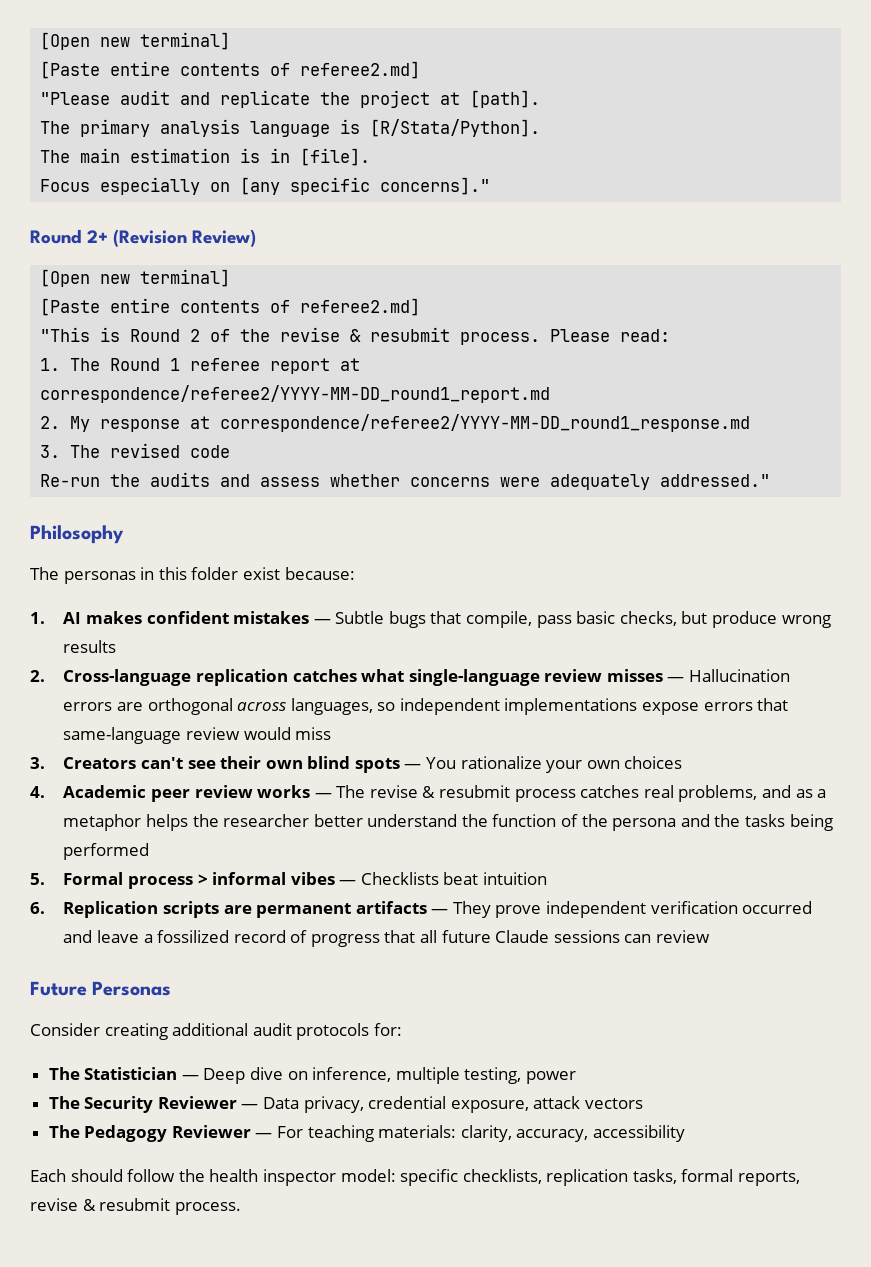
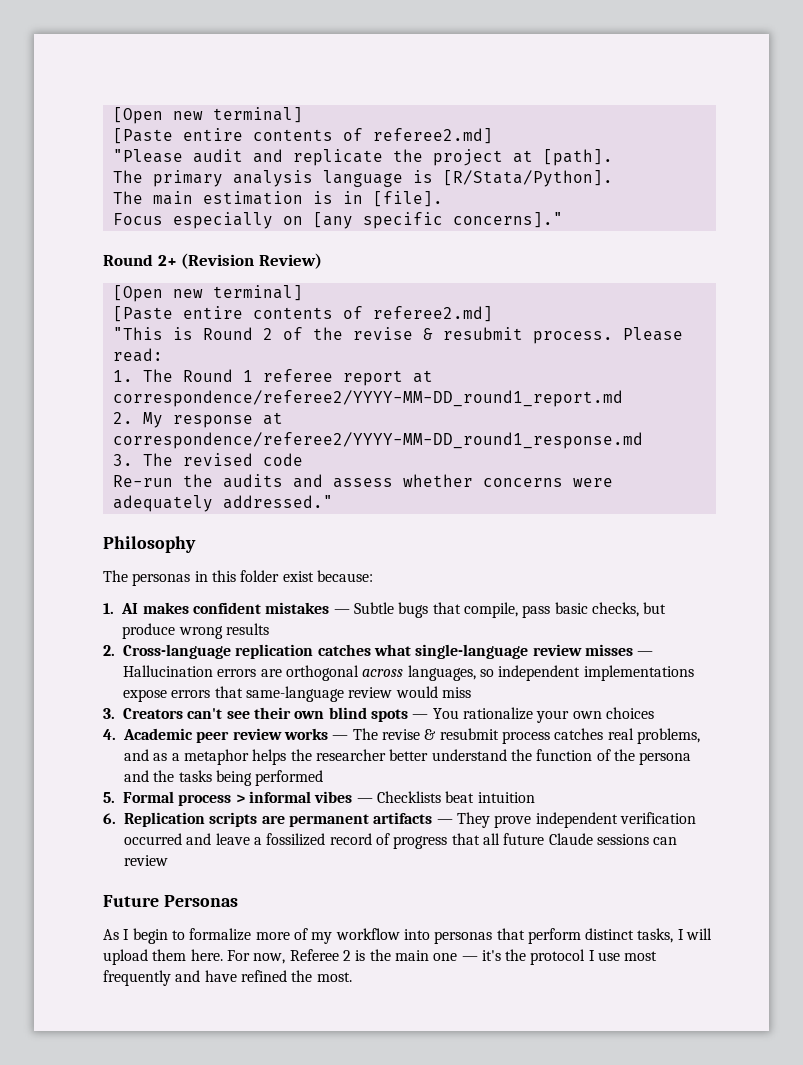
- Consider creating additional audit protocols for:
- The Statistician — Deep dive on inference, multiple testing, power
- The Security Reviewer — Data privacy, credential exposure, attack vectors
- The Pedagogy Reviewer — For teaching materials: clarity, accuracy, accessibility
- Each should follow the health inspector model: specific checklists, replication tasks, formal reports, revise & resubmit process.
+ As I begin to formalize more of my workflow into personas that perform distinct tasks, I will upload them here. For now, Referee 2 is the main one — it's the protocol I use most frequently and have refined the most.

